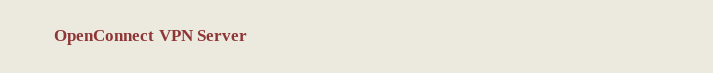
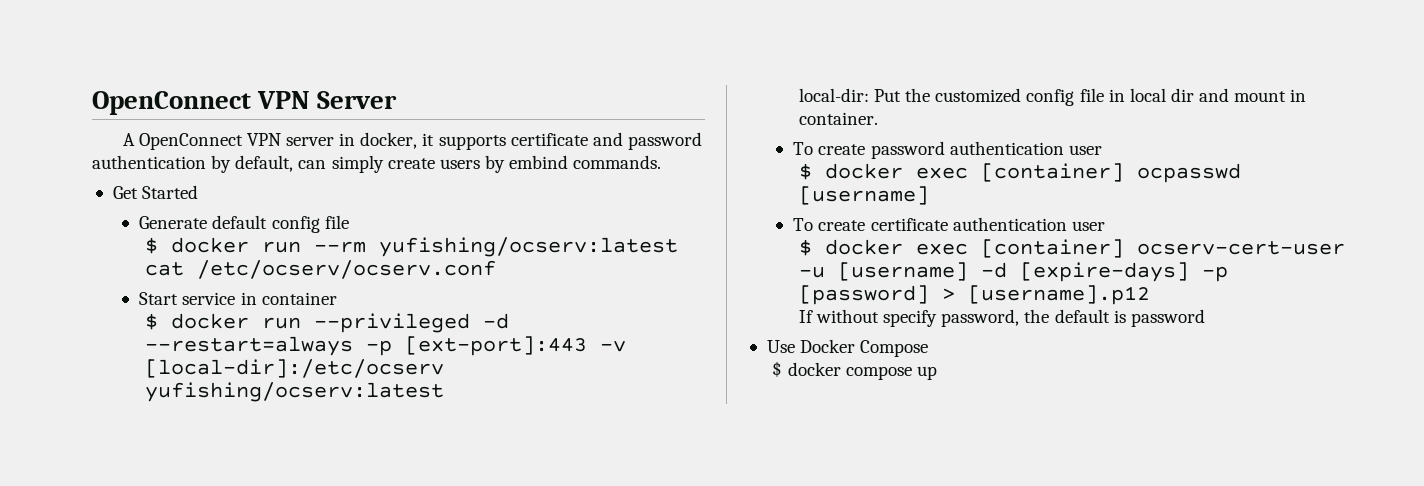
+ A OpenConnect VPN server in docker, it supports certificate and password authentication by default, can simply create users by embind commands.
+ Get Started
+ Generate default config file
+ $ docker run --rm yufishing/ocserv:latest cat /etc/ocserv/ocserv.conf
+ Start service in container
+ $ docker run --privileged -d --restart=always -p [ext-port]:443 -v [local-dir]:/etc/ocserv yufishing/ocserv:latest
+ local-dir: Put the customized config file in local dir and mount in container.
+ To create password authentication user
+ $ docker exec [container] ocpasswd [username]
+ To create certificate authentication user
+ $ docker exec [container] ocserv-cert-user -u [username] -d [expire-days] -p [password] > [username].p12
+ If without specify password, the default is password
+ Use Docker Compose
+ $ docker compose up

